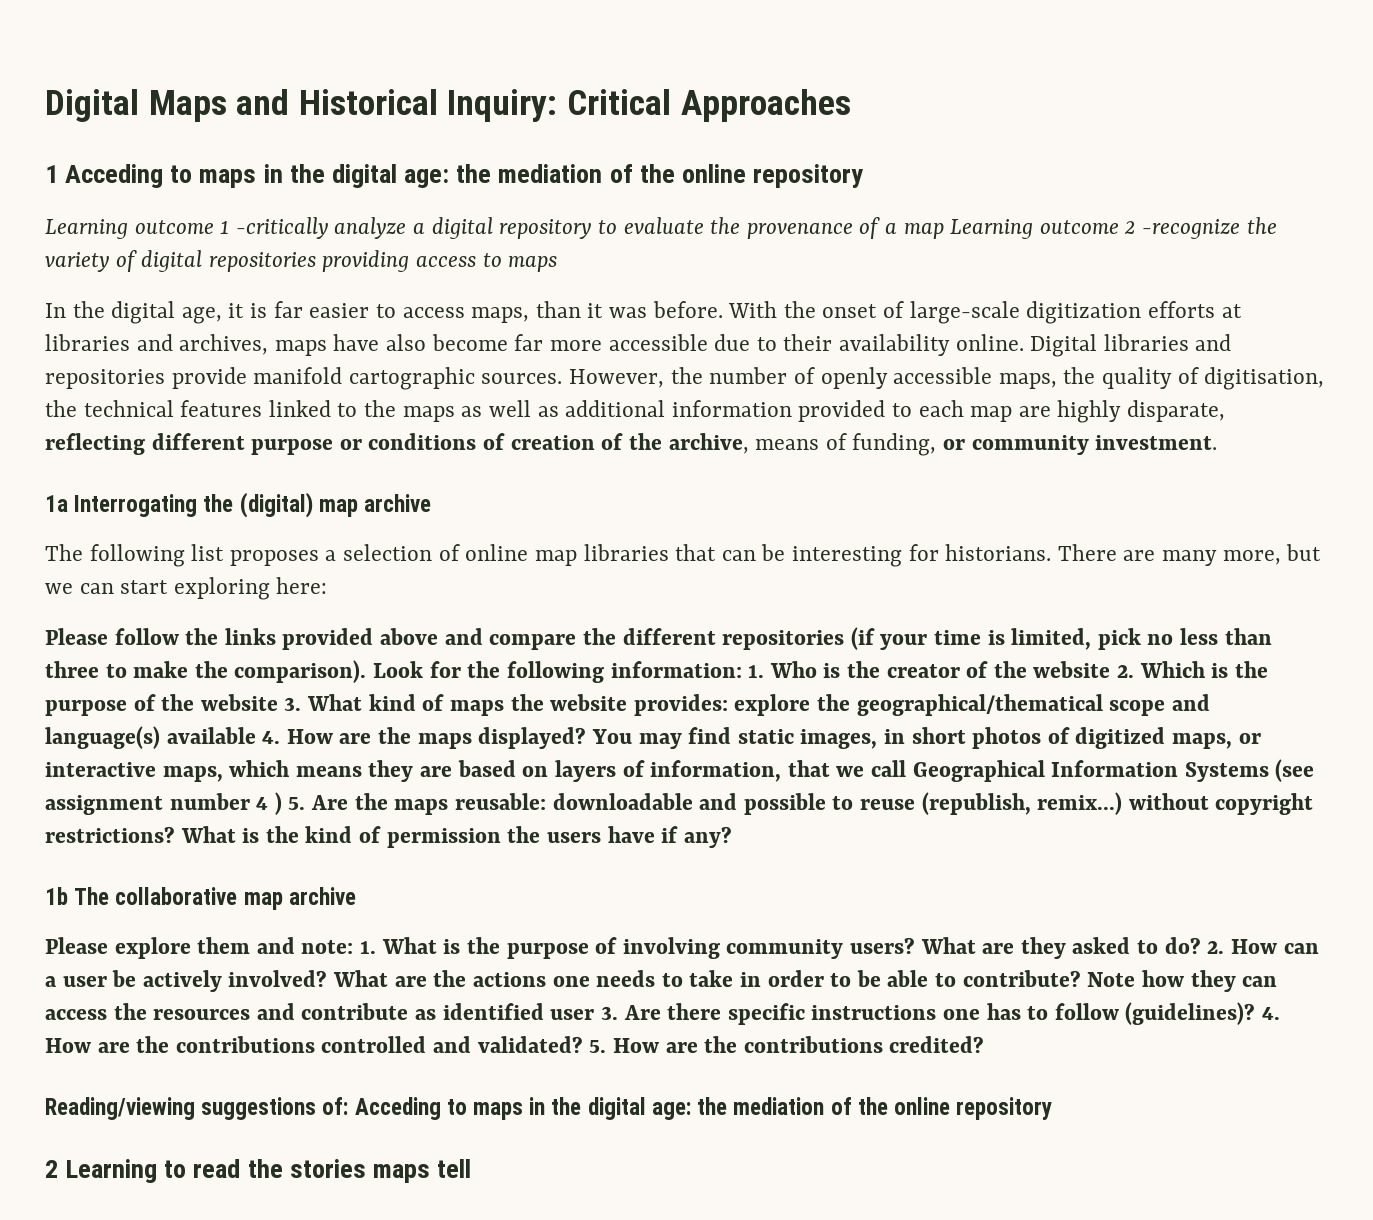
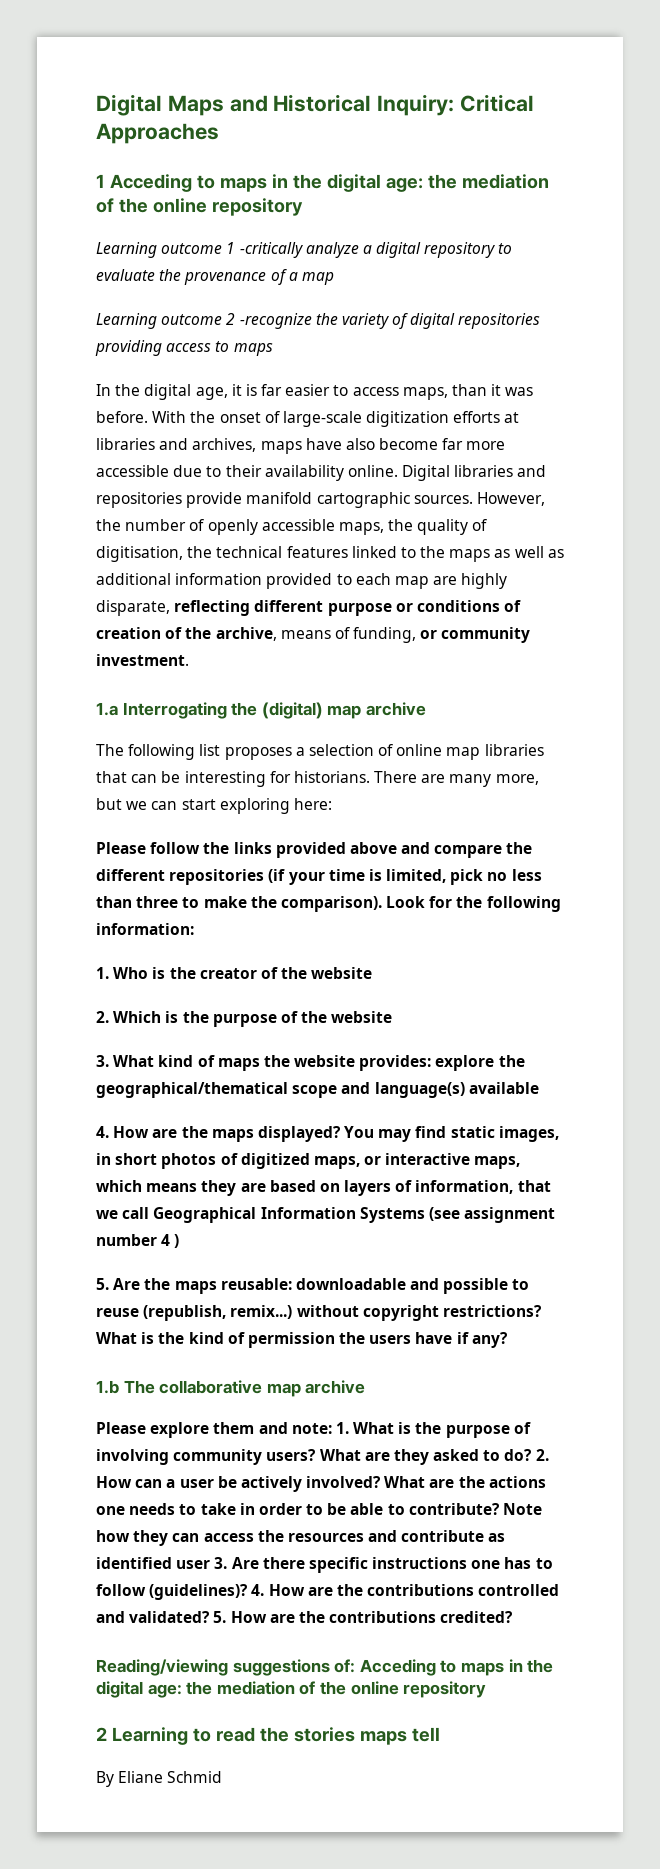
- Learning outcome 1 -critically analyze a digital repository to evaluate the provenance of a map Learning outcome 2 -recognize the variety of digital repositories providing access to maps
+ Learning outcome 1 -critically analyze a digital repository to evaluate the provenance of a map
+ Learning outcome 2 -recognize the variety of digital repositories providing access to maps
- 1a Interrogating the (digital) map archive
+ 1.a Interrogating the (digital) map archive
- Look for the following information: 1. Who is the creator of the website 2. Which is the purpose of the website 3. What kind of maps the website provides: explore the geographical/thematical scope and language(s) available 4. How are the maps displayed?
+ Look for the following information:
+ 1. Who is the creator of the website
+ 2. Which is the purpose of the website
+ 3. What kind of maps the website provides: explore the geographical/thematical scope and language(s) available
+ 4. How are the maps displayed?
- You may find static images, in short photos of digitized maps, or interactive maps, which means they are based on layers of information, that we call Geographical Information Systems (see assignment number 4 ) 5. Are the maps reusable: downloadable and possible to reuse (republish, remix...) without copyright restrictions?
+ You may find static images, in short photos of digitized maps, or interactive maps, which means they are based on layers of information, that we call Geographical Information Systems (see assignment number 4 )
+ 5. Are the maps reusable: downloadable and possible to reuse (republish, remix...) without copyright restrictions?
- 1b The collaborative map archive
+ 1.b The collaborative map archive
+ By Eliane Schmid

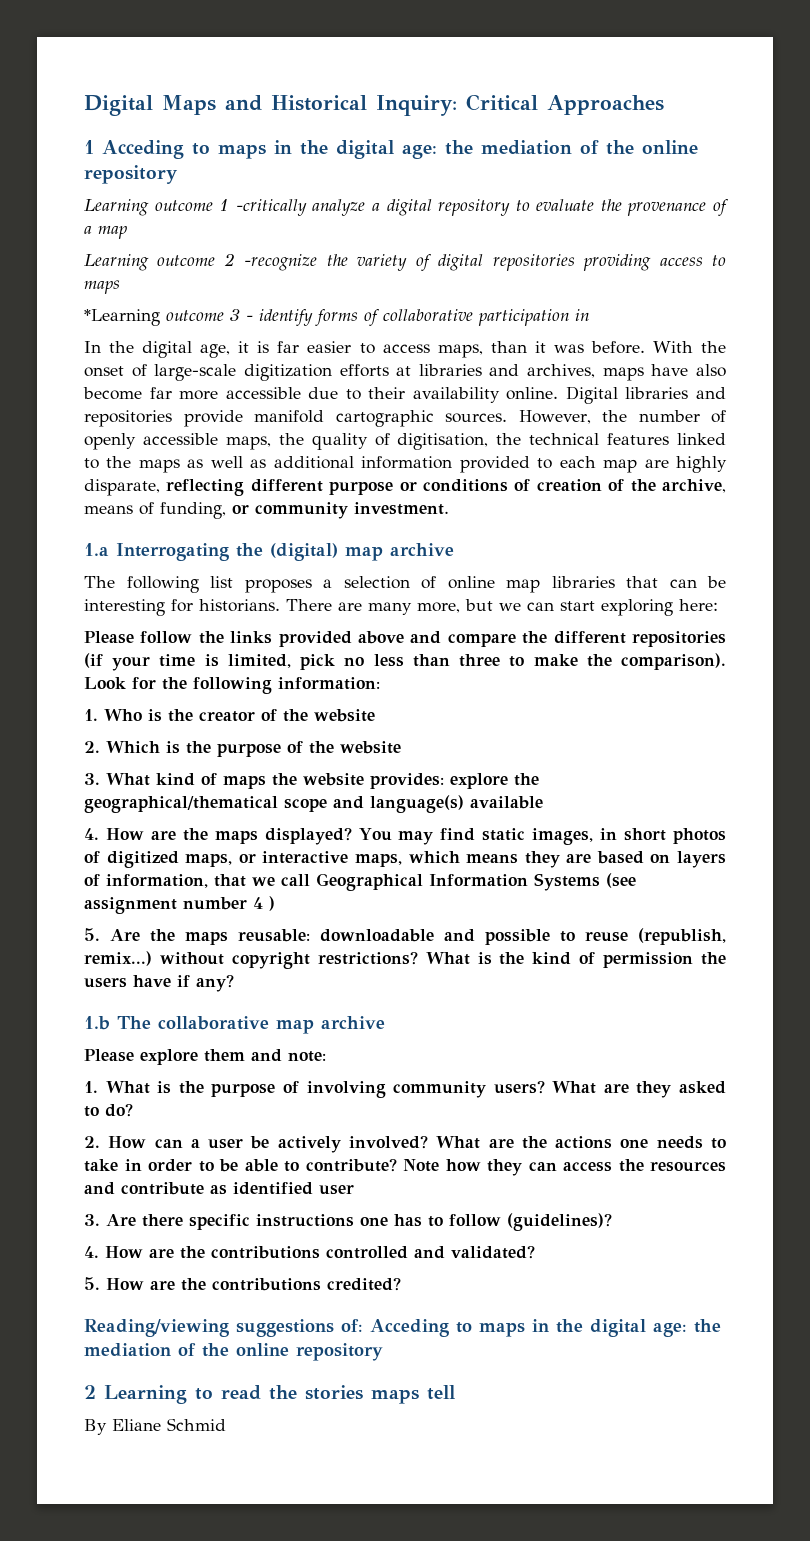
+ *Learning outcome 3 - identify forms of collaborative participation in
- Please explore them and note: 1. What is the purpose of involving community users?
+ Please explore them and note:
+ 1. What is the purpose of involving community users?
- What are they asked to do? 2. How can a user be actively involved?
+ What are they asked to do?
+ 2. How can a user be actively involved?
- Note how they can access the resources and contribute as identified user 3. Are there specific instructions one has to follow (guidelines)? 4. How are the contributions controlled and validated? 5. How are the contributions credited?
+ Note how they can access the resources and contribute as identified user
+ 3. Are there specific instructions one has to follow (guidelines)?
+ 4. How are the contributions controlled and validated?
+ 5. How are the contributions credited?

